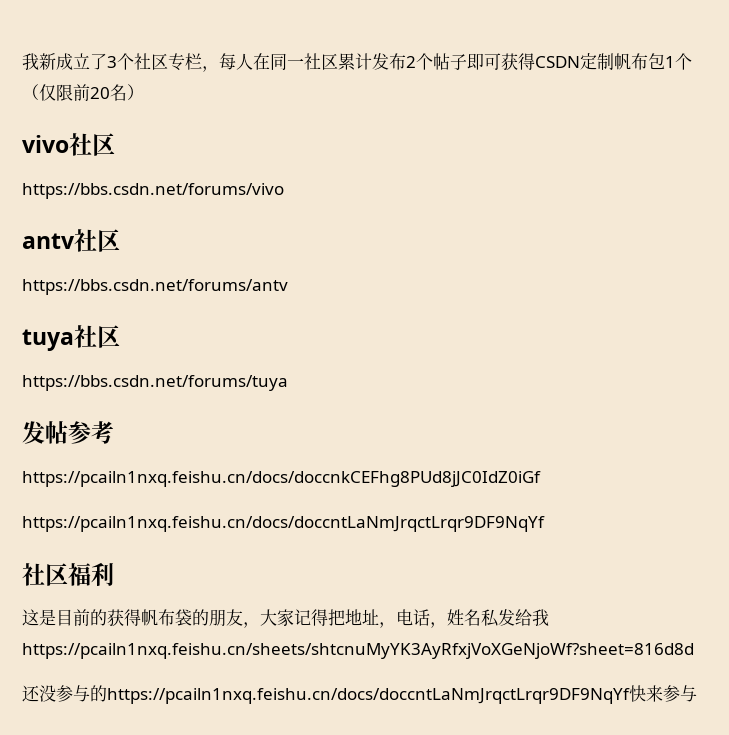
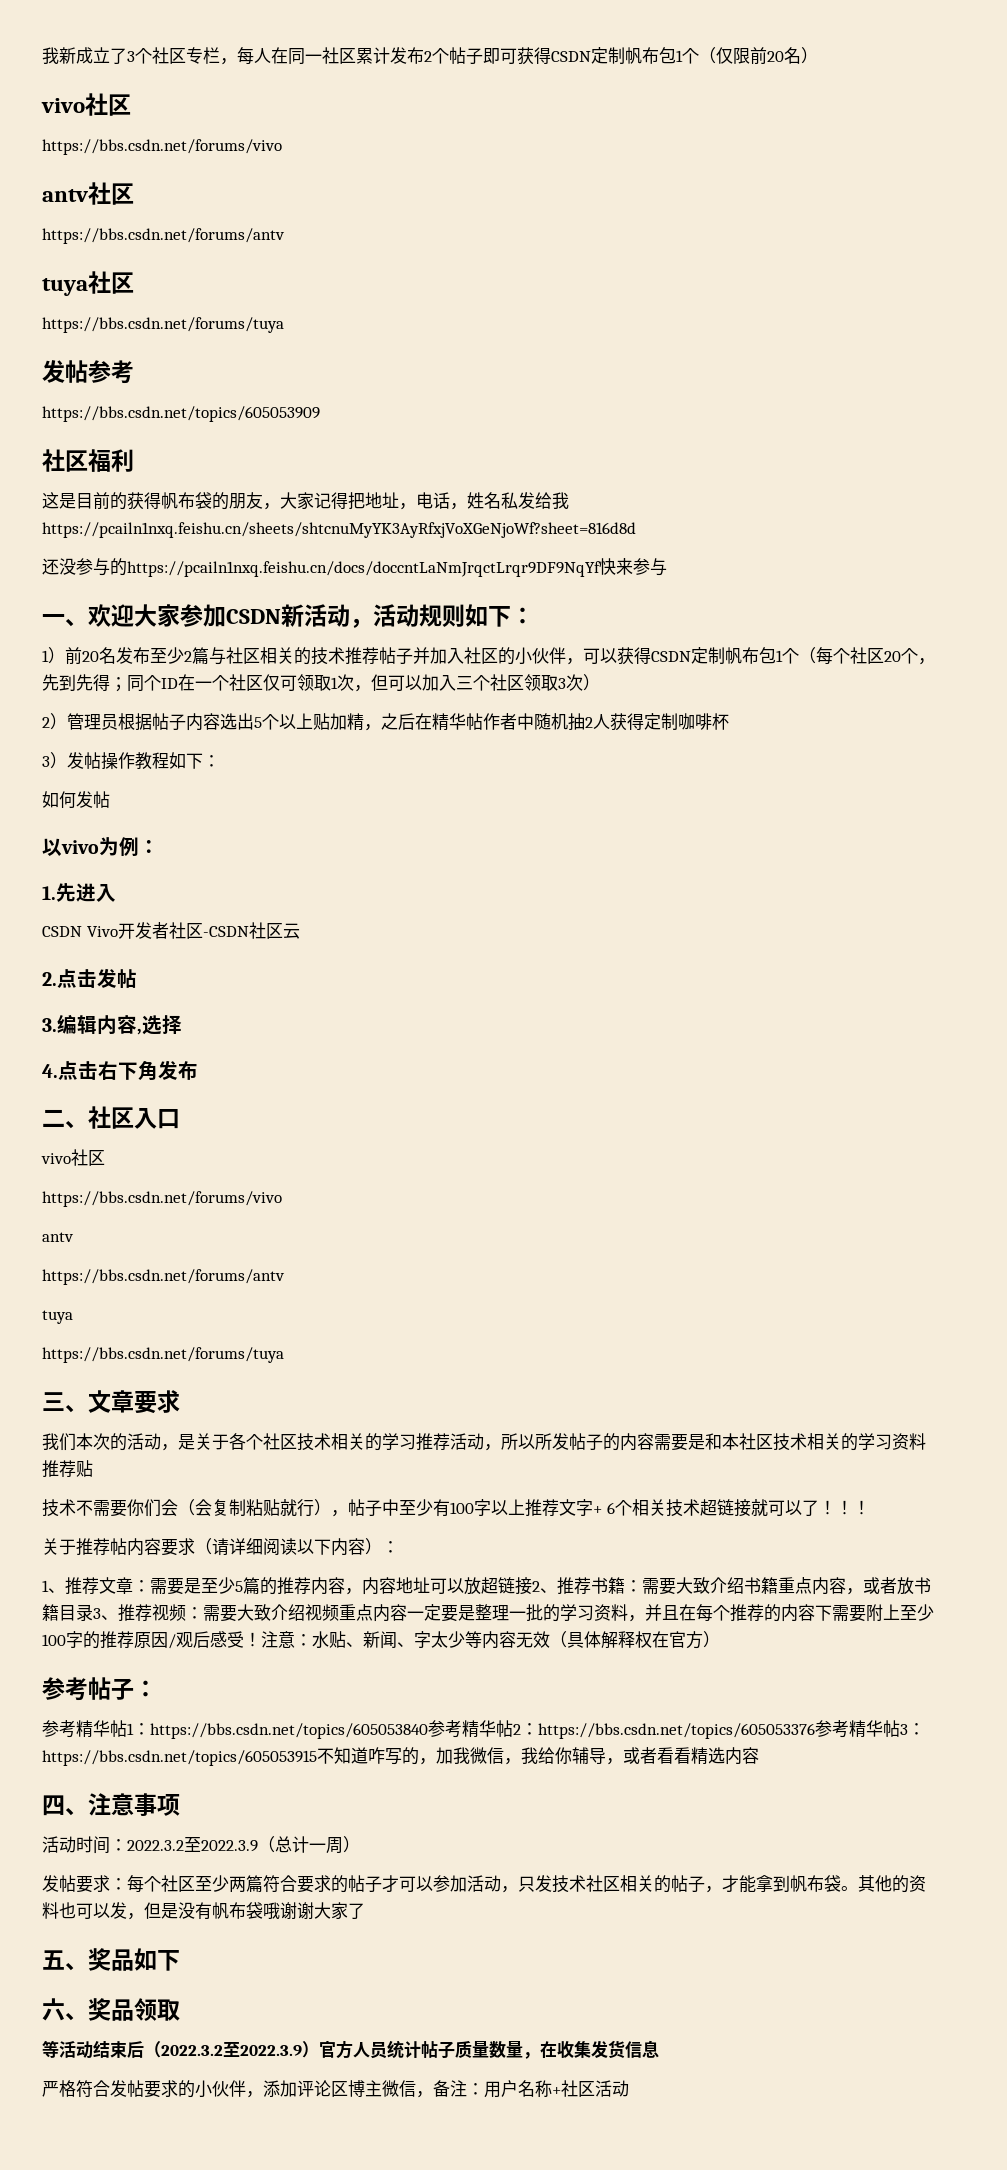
- https://pcailn1nxq.feishu.cn/docs/doccnkCEFhg8PUd8jJC0IdZ0iGf
- https://pcailn1nxq.feishu.cn/docs/doccntLaNmJrqctLrqr9DF9NqYf
+ https://bbs.csdn.net/topics/605053909
+ 一、欢迎大家参加CSDN新活动，活动规则如下：
+ 1）前20名发布至少2篇与社区相关的技术推荐帖子并加入社区的小伙伴，可以获得CSDN定制帆布包1个（每个社区20个，先到先得；同个ID在一个社区仅可领取1次，但可以加入三个社区领取3次）
+ 2）管理员根据帖子内容选出5个以上贴加精，之后在精华帖作者中随机抽2人获得定制咖啡杯
+ 3）发帖操作教程如下：
+ 如何发帖
+ 以vivo为例：
+ 1.先进入
+ CSDN Vivo开发者社区-CSDN社区云
+ 2.点击发帖
+ 3.编辑内容,选择
+ 4.点击右下角发布
+ 二、社区入口
+ vivo社区
+ https://bbs.csdn.net/forums/vivo
+ antv
+ https://bbs.csdn.net/forums/antv
+ tuya
+ https://bbs.csdn.net/forums/tuya
+ 三、文章要求
+ 我们本次的活动，是关于各个社区技术相关的学习推荐活动，所以所发帖子的内容需要是和本社区技术相关的学习资料推荐贴
+ 技术不需要你们会（会复制粘贴就行），帖子中至少有100字以上推荐文字+ 6个相关技术超链接就可以了！！！
+ 关于推荐帖内容要求（请详细阅读以下内容）：
+ 1、推荐文章：需要是至少5篇的推荐内容，内容地址可以放超链接2、推荐书籍：需要大致介绍书籍重点内容，或者放书籍目录3、推荐视频：需要大致介绍视频重点内容一定要是整理一批的学习资料，并且在每个推荐的内容下需要附上至少100字的推荐原因/观后感受！注意：水贴、新闻、字太少等内容无效（具体解释权在官方）
+ 参考帖子：
+ 参考精华帖1：https://bbs.csdn.net/topics/605053840参考精华帖2：https://bbs.csdn.net/topics/605053376参考精华帖3：https://bbs.csdn.net/topics/605053915不知道咋写的，加我微信，我给你辅导，或者看看精选内容
+ 四、注意事项
+ 活动时间：2022.3.2至2022.3.9（总计一周）
+ 发帖要求：每个社区至少两篇符合要求的帖子才可以参加活动，只发技术社区相关的帖子，才能拿到帆布袋。其他的资料也可以发，但是没有帆布袋哦谢谢大家了
+ 五、奖品如下
+ 六、奖品领取
+ 等活动结束后（2022.3.2至2022.3.9）官方人员统计帖子质量数量，在收集发货信息
+ 严格符合发帖要求的小伙伴，添加评论区博主微信，备注：用户名称+社区活动

